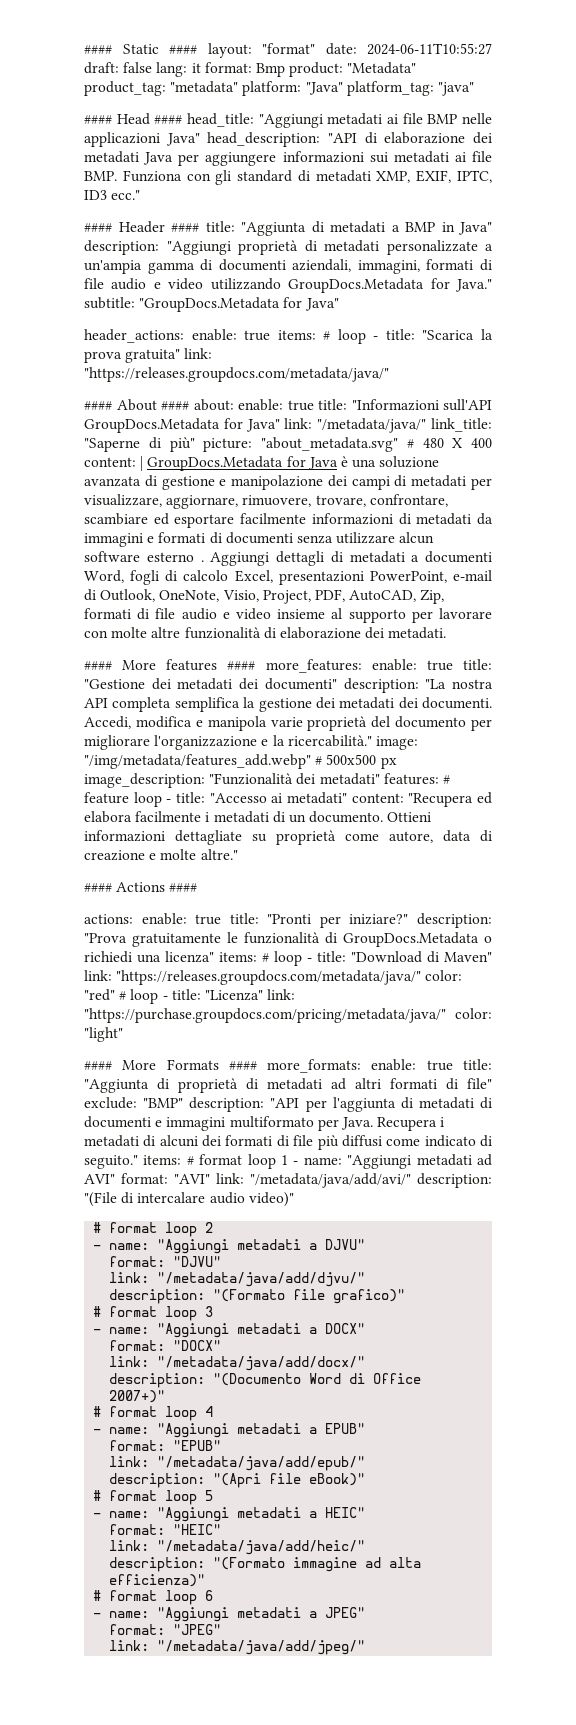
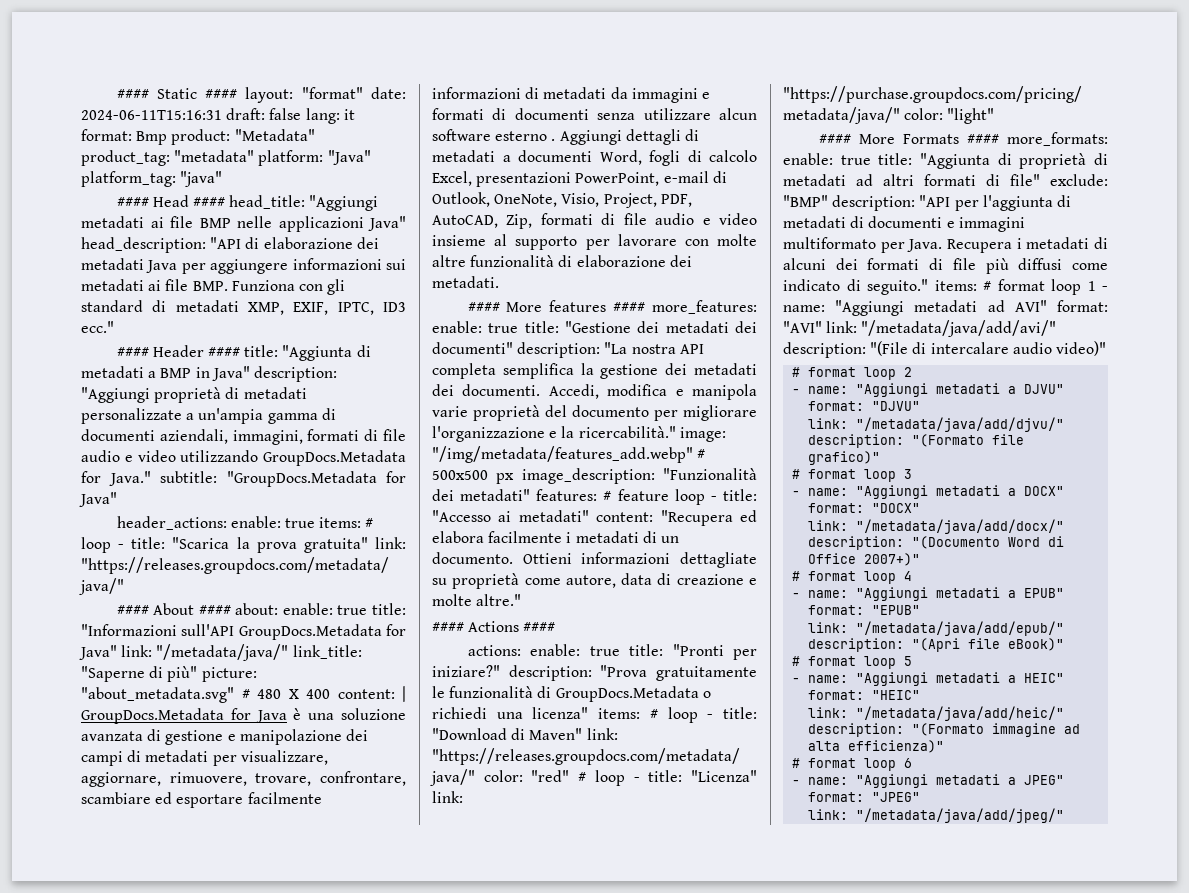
- #### Static #### layout: "format" date: 2024-06-11T10:55:27 draft: false lang: it format: Bmp product: "Metadata" product_tag: "metadata" platform: "Java" platform_tag: "java"
+ #### Static #### layout: "format" date: 2024-06-11T15:16:31 draft: false lang: it format: Bmp product: "Metadata" product_tag: "metadata" platform: "Java" platform_tag: "java"

